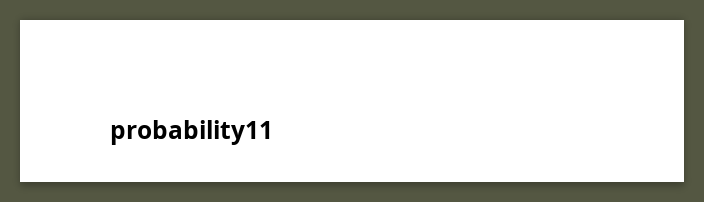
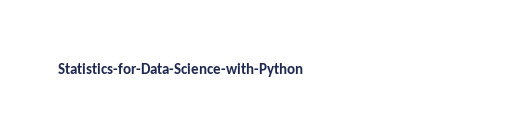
- probability11
+ Statistics-for-Data-Science-with-Python

